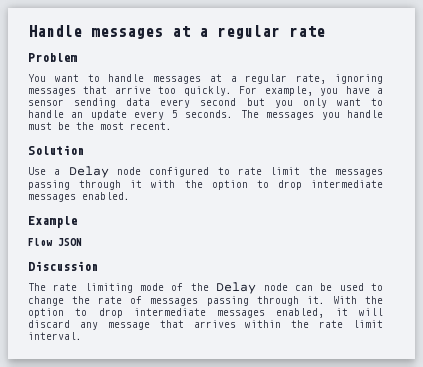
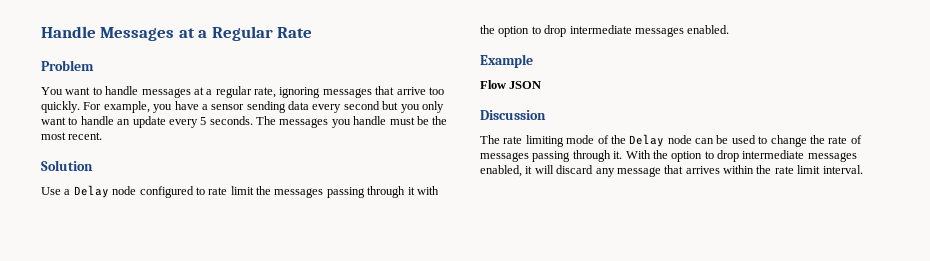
- Handle messages at a regular rate
+ Handle Messages at a Regular Rate

